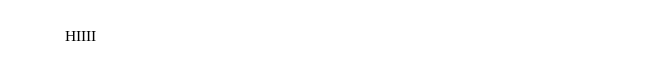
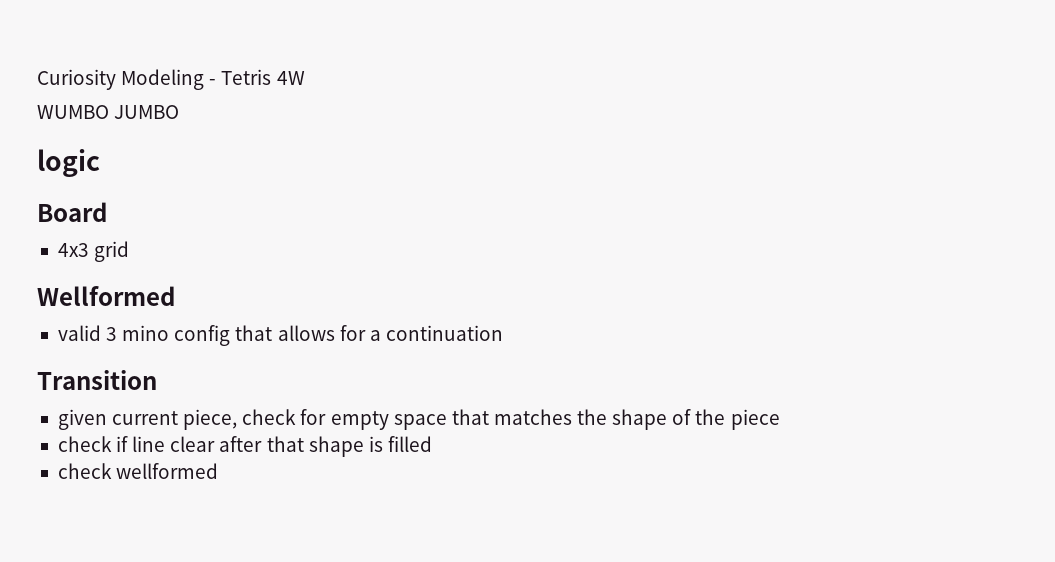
- HIIII
+ Curiosity Modeling - Tetris 4W
+ WUMBO JUMBO
+ logic
+ Board
+ 4x3 grid
+ Wellformed
+ valid 3 mino config that allows for a continuation
+ Transition
+ given current piece, check for empty space that matches the shape of the piece
+ check if line clear after that shape is filled
+ check wellformed

